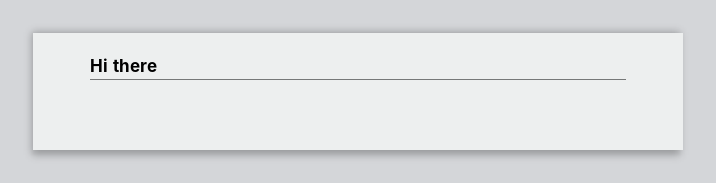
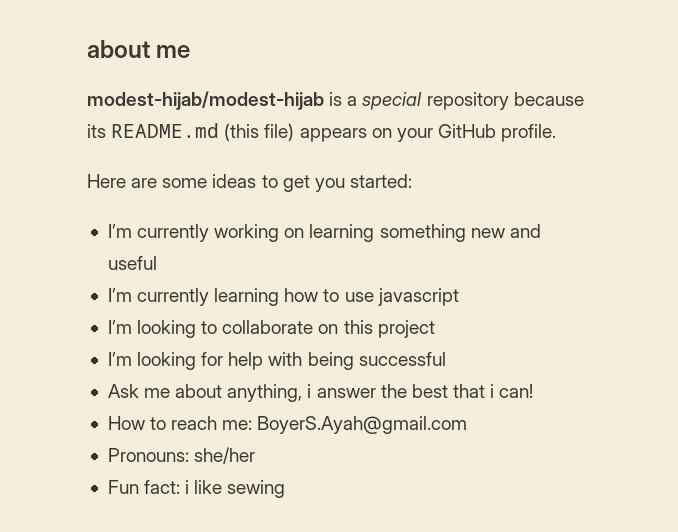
- Hi there
+ about me
+ modest-hijab/modest-hijab is a special repository because its README.md (this file) appears on your GitHub profile.
+ Here are some ideas to get you started:
+ I’m currently working on learning something new and useful
+ I’m currently learning how to use javascript
+ I’m looking to collaborate on this project
+ I’m looking for help with being successful
+ Ask me about anything, i answer the best that i can!
+ How to reach me: BoyerS.Ayah@gmail.com
+ Pronouns: she/her
+ Fun fact: i like sewing

